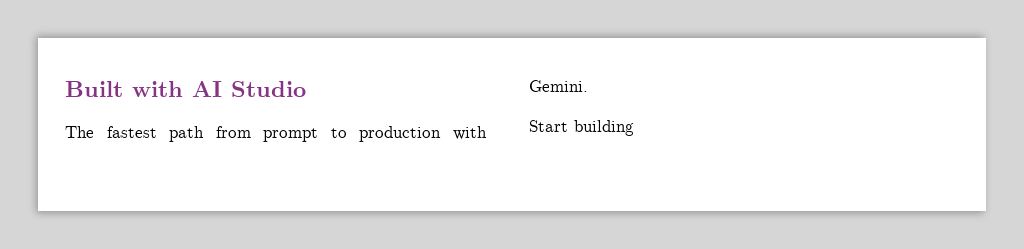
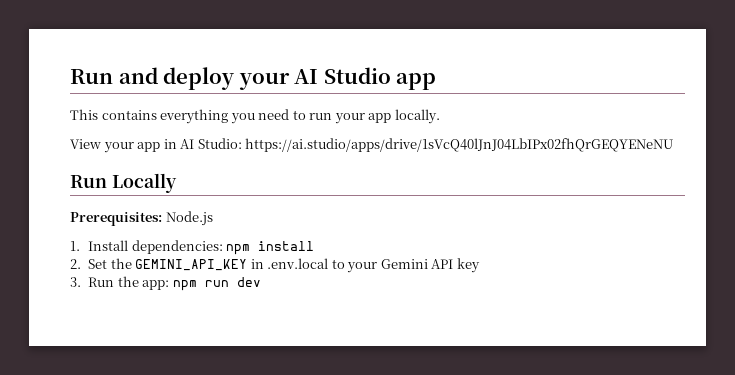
- Built with AI Studio
- The fastest path from prompt to production with Gemini.
- Start building
+ Run and deploy your AI Studio app
+ This contains everything you need to run your app locally.
+ View your app in AI Studio: https://ai.studio/apps/drive/1sVcQ40lJnJ04LbIPx02fhQrGEQYENeNU
+ Run Locally
+ Prerequisites: Node.js
+ 1. Install dependencies: npm install
+ 2. Set the GEMINI_API_KEY in .env.local to your Gemini API key
+ 3. Run the app: npm run dev

